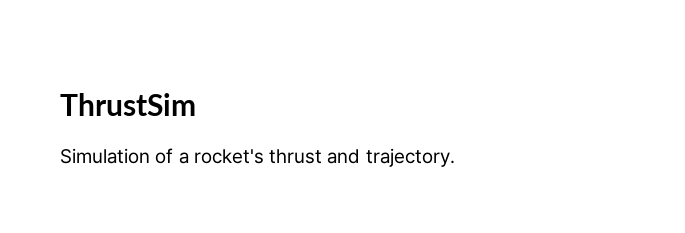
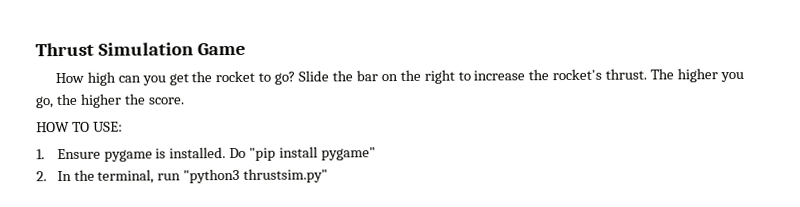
- ThrustSim
- Simulation of a rocket's thrust and trajectory.
+ Thrust Simulation Game
+ How high can you get the rocket to go? Slide the bar on the right to increase the rocket's thrust. The higher you go, the higher the score.
+ HOW TO USE:
+ 1. Ensure pygame is installed. Do "pip install pygame"
+ 2. In the terminal, run "python3 thrustsim.py"

